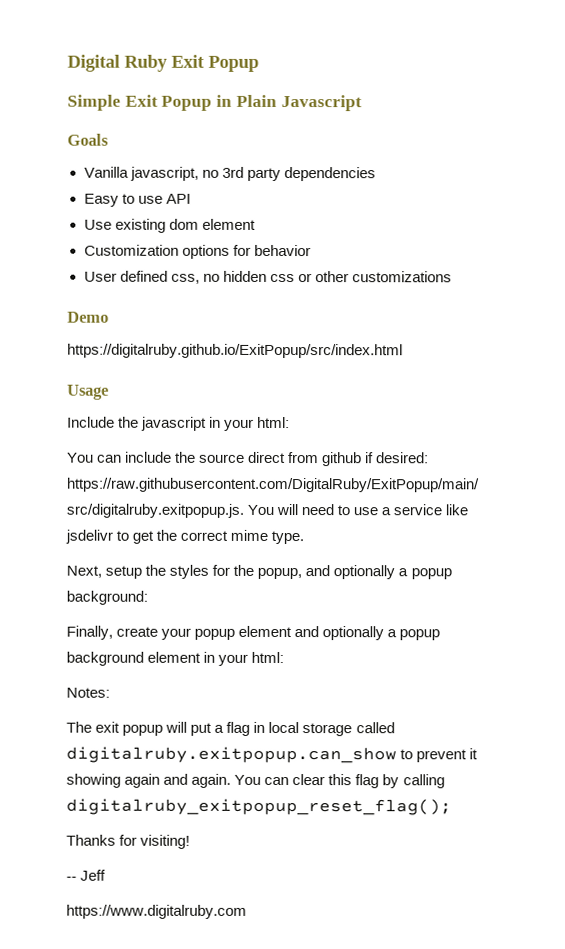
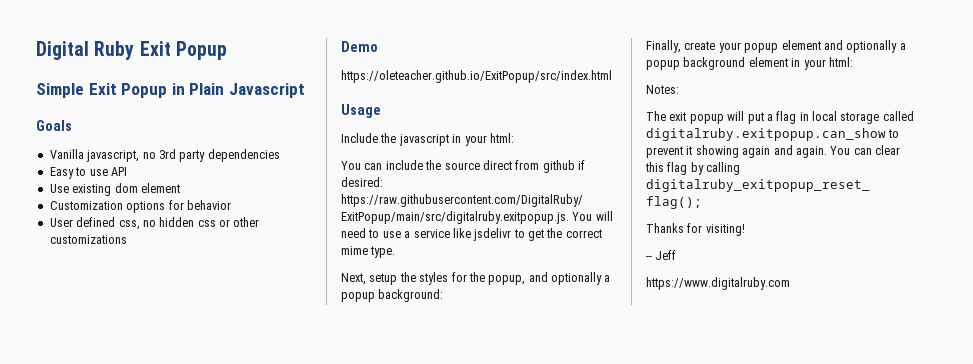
- https://digitalruby.github.io/ExitPopup/src/index.html
+ https://oleteacher.github.io/ExitPopup/src/index.html

